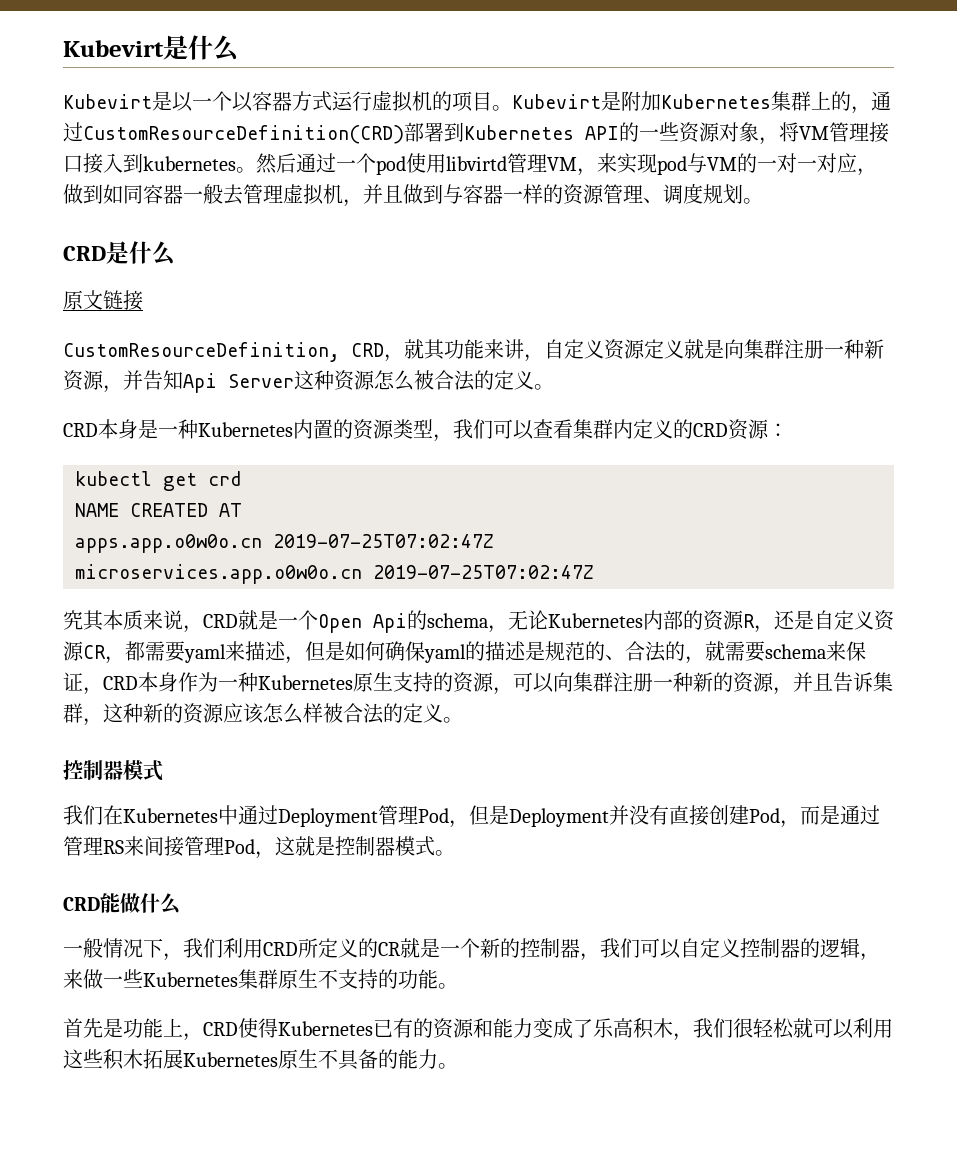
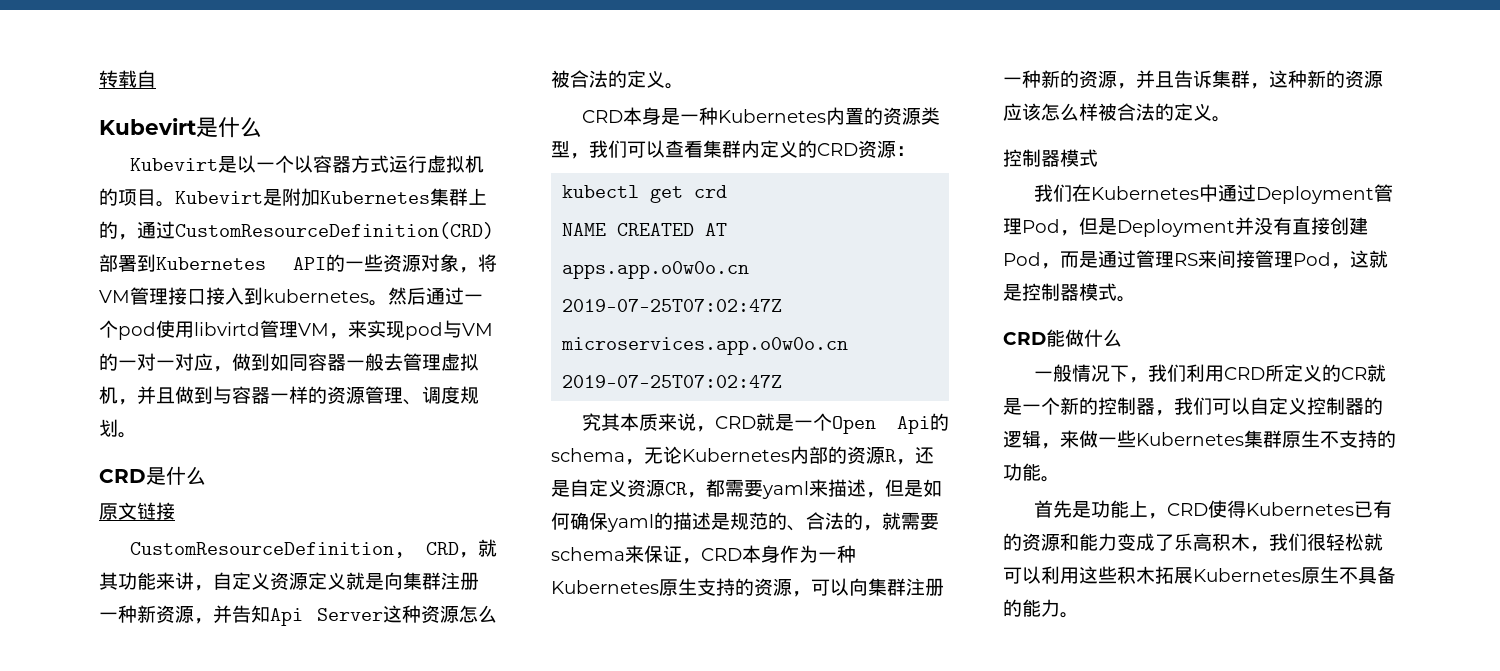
+ 转载自

